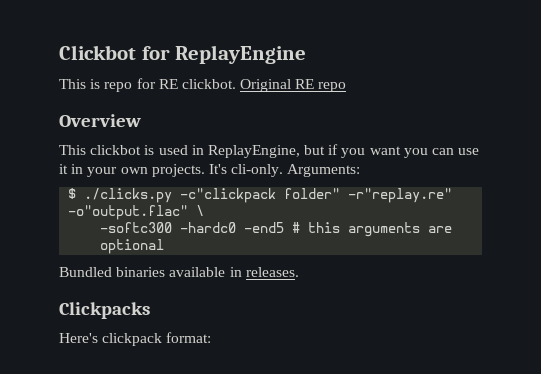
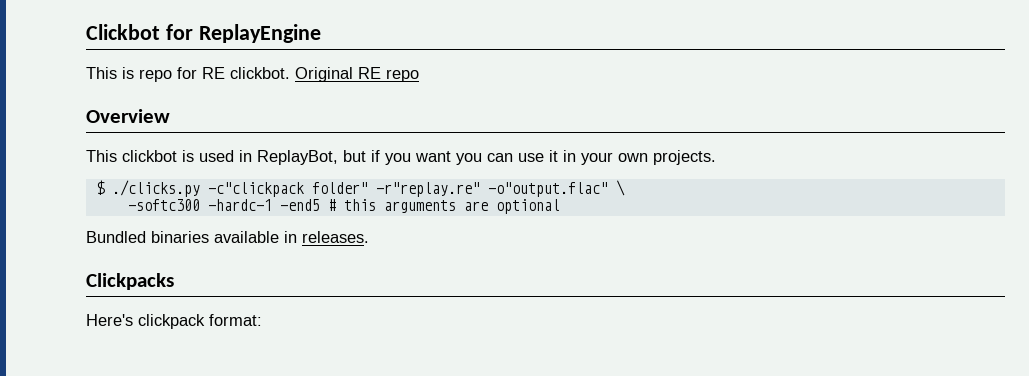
- This clickbot is used in ReplayEngine, but if you want you can use it in your own projects. It's cli-only. Arguments:
+ This clickbot is used in ReplayBot, but if you want you can use it in your own projects.
- -softc300 -hardc0 -end5 # this arguments are optional
+ -softc300 -hardc-1 -end5 # this arguments are optional

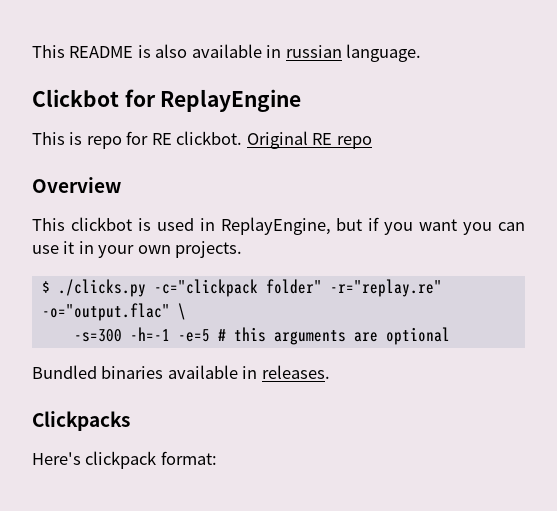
+ This README is also available in russian language.
- This clickbot is used in ReplayBot, but if you want you can use it in your own projects.
+ This clickbot is used in ReplayEngine, but if you want you can use it in your own projects.
- $ ./clicks.py -c"clickpack folder" -r"replay.re" -o"output.flac" \
- -softc300 -hardc-1 -end5 # this arguments are optional
+ $ ./clicks.py -c="clickpack folder" -r="replay.re" -o="output.flac" \
+ -s=300 -h=-1 -e=5 # this arguments are optional

